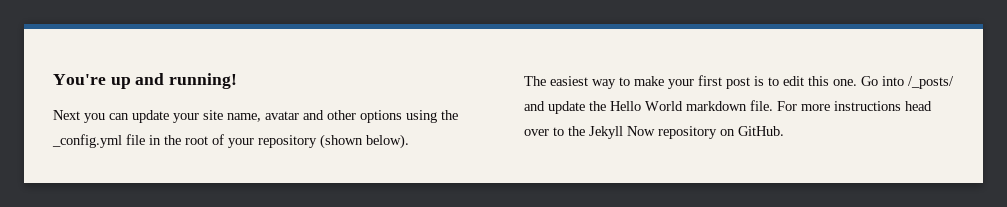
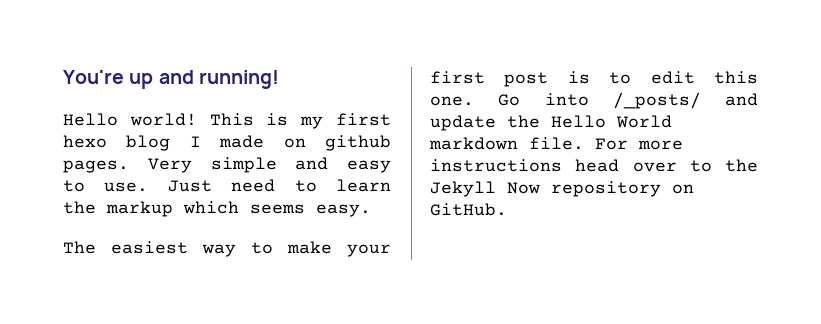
- Next you can update your site name, avatar and other options using the _config.yml file in the root of your repository (shown below).
+ Hello world! This is my first hexo blog I made on github pages. Very simple and easy to use. Just need to learn the markup which seems easy.

